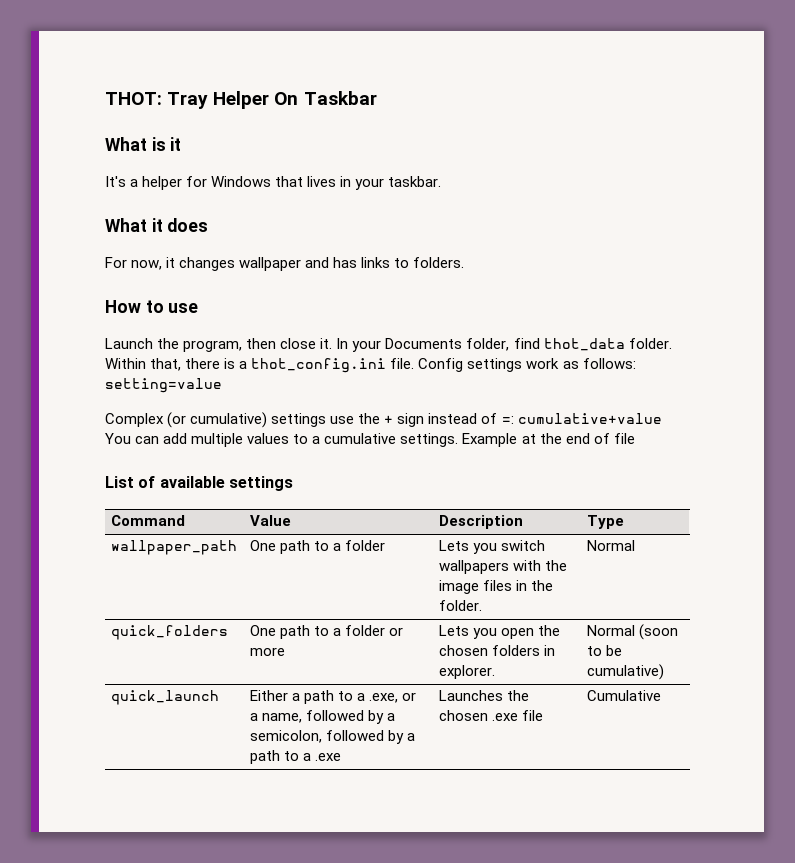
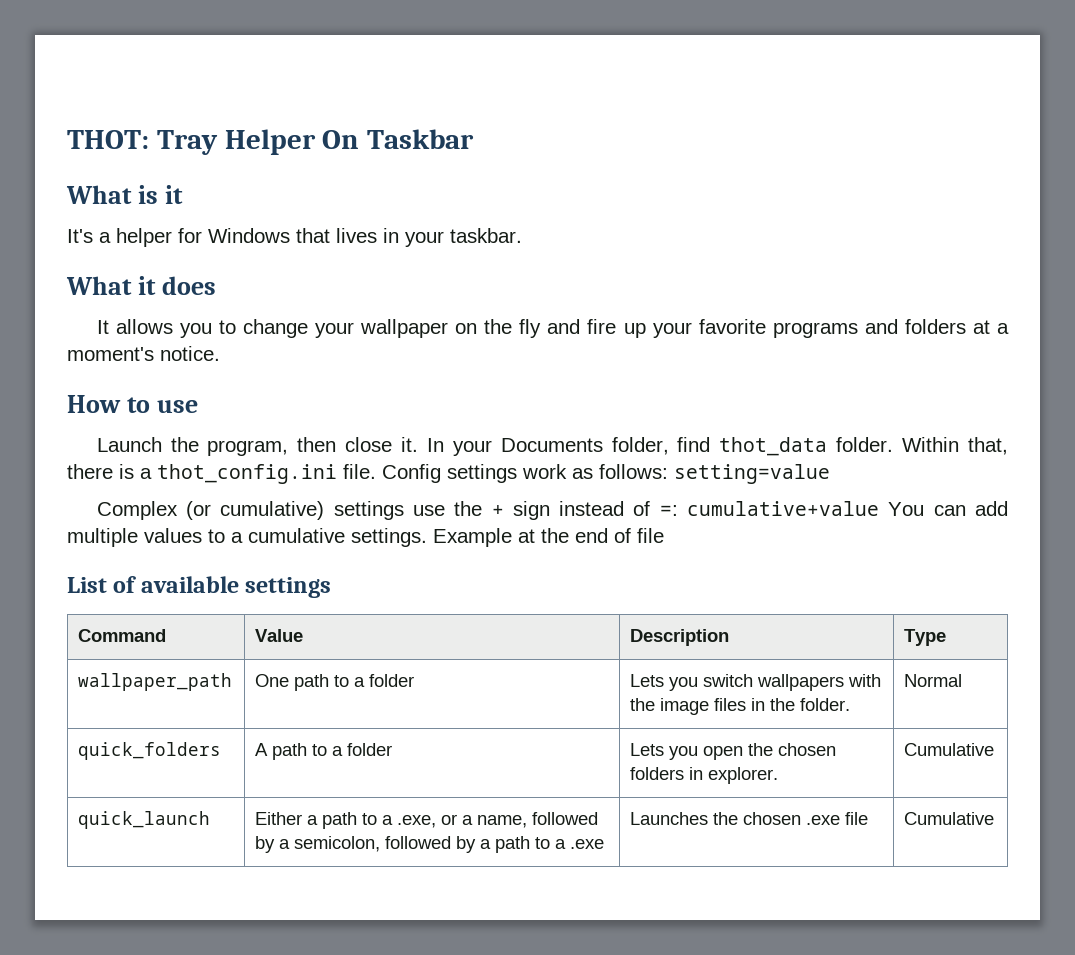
- For now, it changes wallpaper and has links to folders.
+ It allows you to change your wallpaper on the fly and fire up your favorite programs and folders at a moment's notice.
- quick_folders | One path to a folder or more | Lets you open the chosen folders in explorer. | Normal (soon to be cumulative)
+ quick_folders | A path to a folder | Lets you open the chosen folders in explorer. | Cumulative

